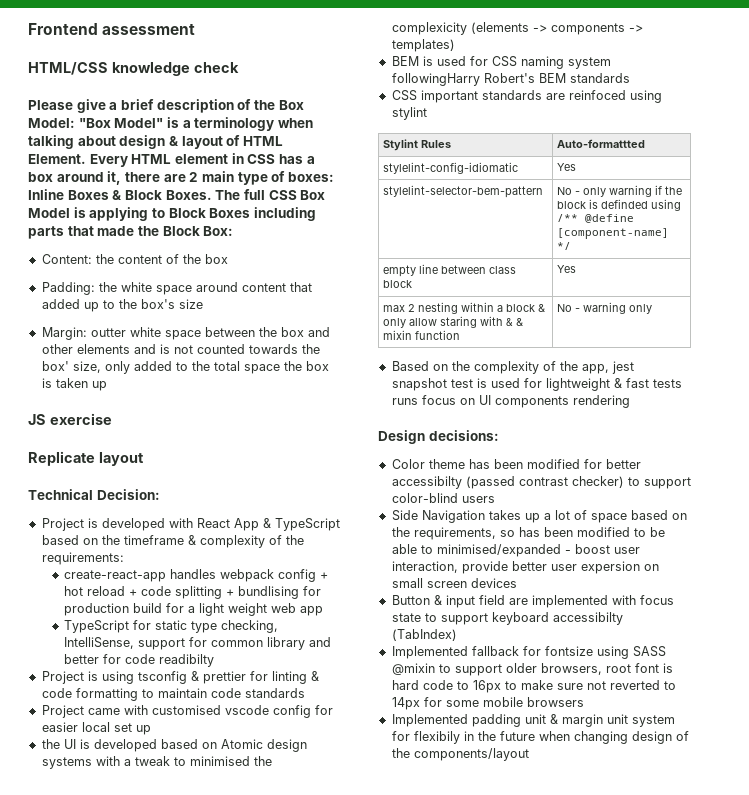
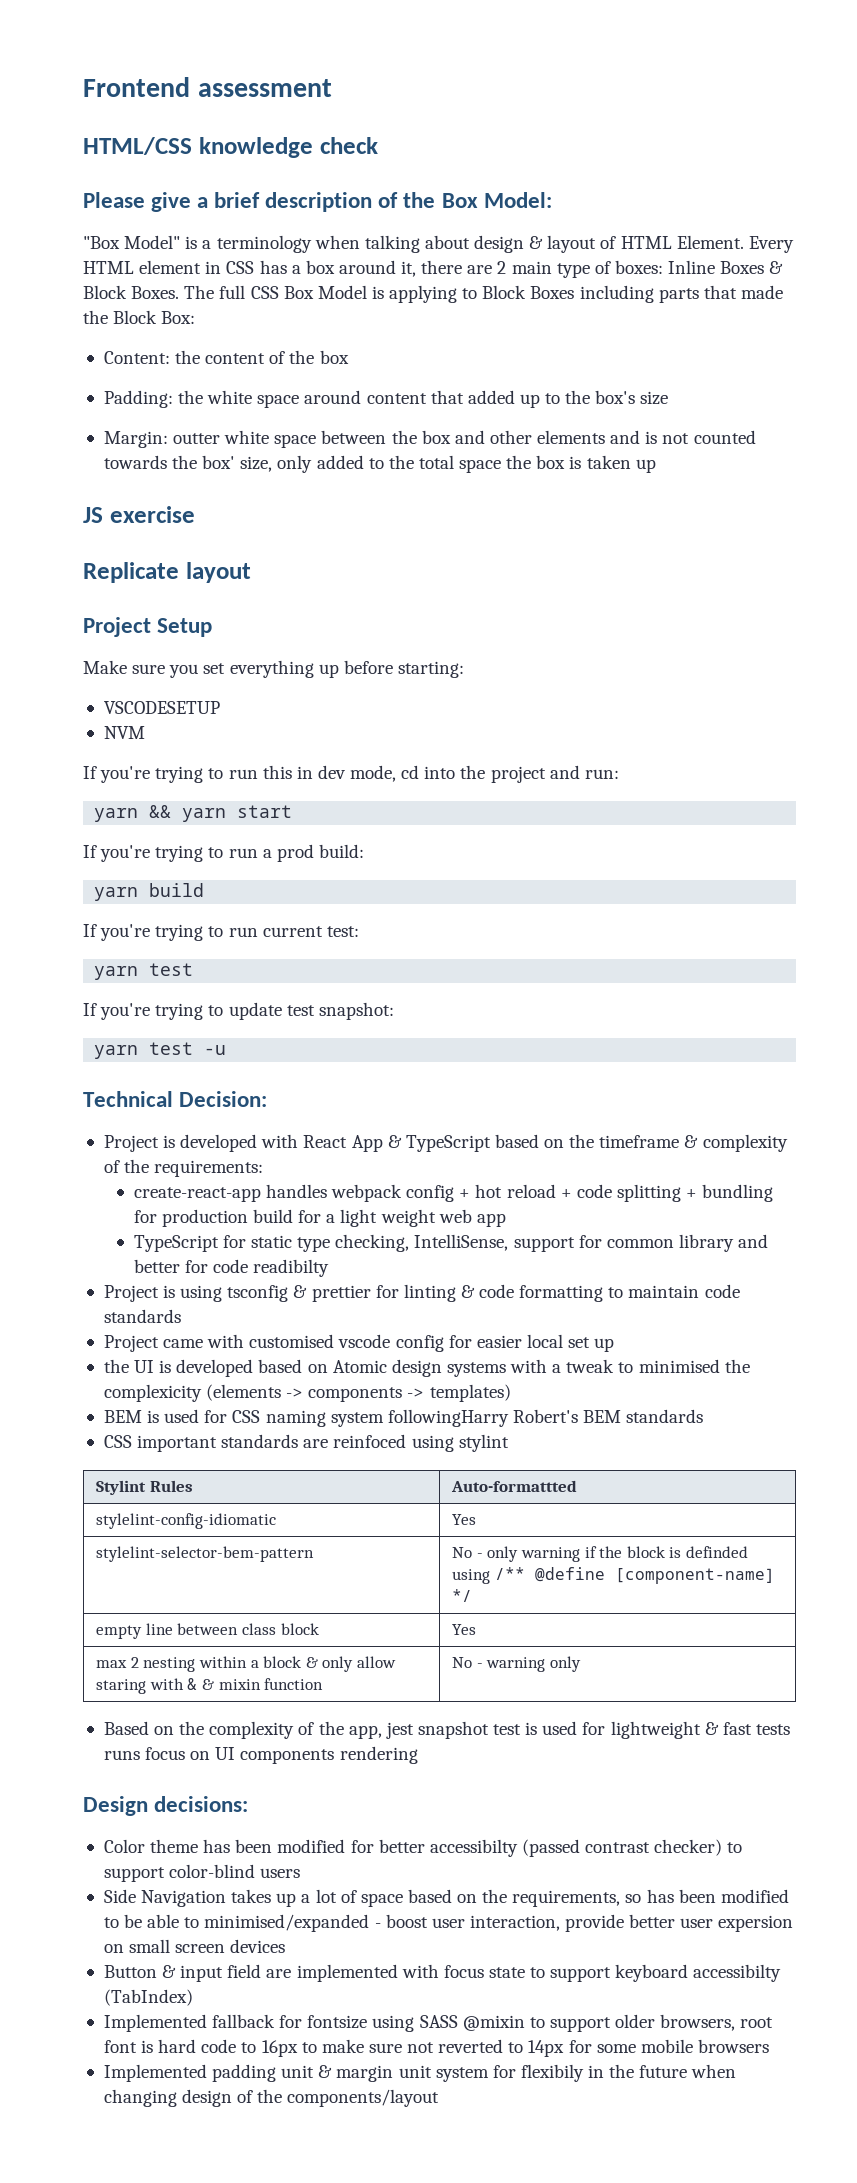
- Please give a brief description of the Box Model: "Box Model" is a terminology when talking about design & layout of HTML Element.
+ Please give a brief description of the Box Model:
+ "Box Model" is a terminology when talking about design & layout of HTML Element.
+ Project Setup
+ Make sure you set everything up before starting:
+ VSCODESETUP
+ NVM
+ If you're trying to run this in dev mode, cd into the project and run:
+ yarn && yarn start
+ If you're trying to run a prod build:
+ yarn build
+ If you're trying to run current test:
+ yarn test
+ If you're trying to update test snapshot:
+ yarn test -u
- create-react-app handles webpack config + hot reload + code splitting + bundlising for production build for a light weight web app
+ create-react-app handles webpack config + hot reload + code splitting + bundling for production build for a light weight web app

